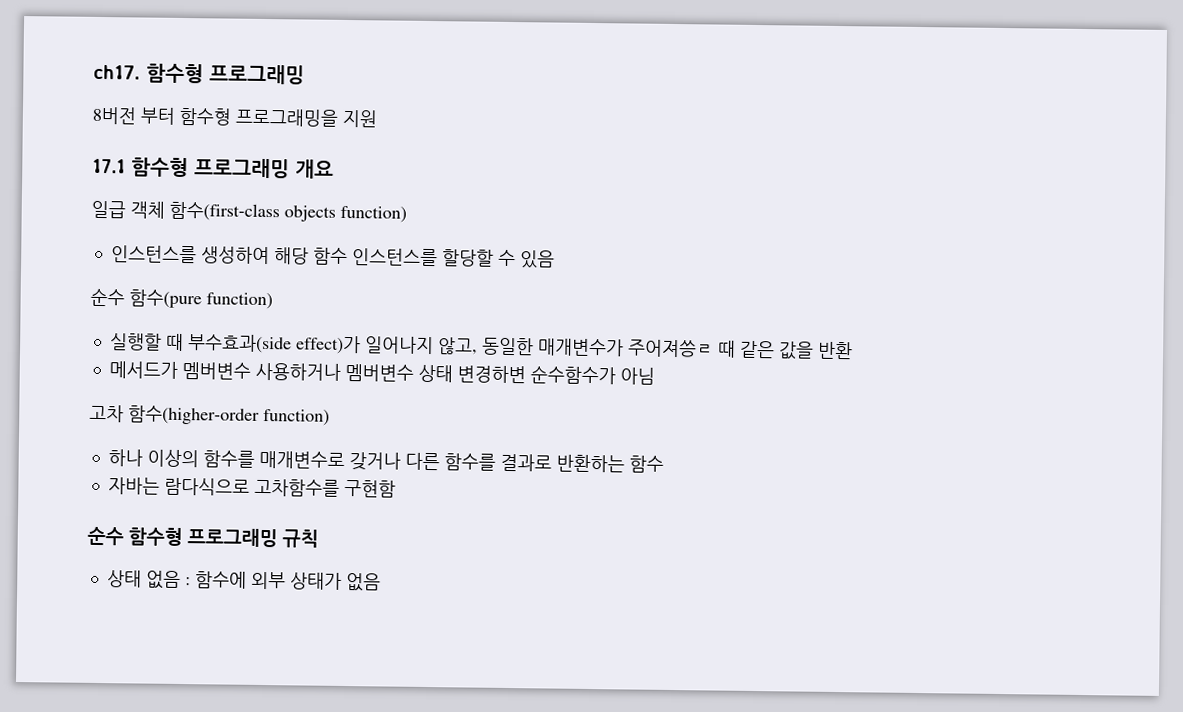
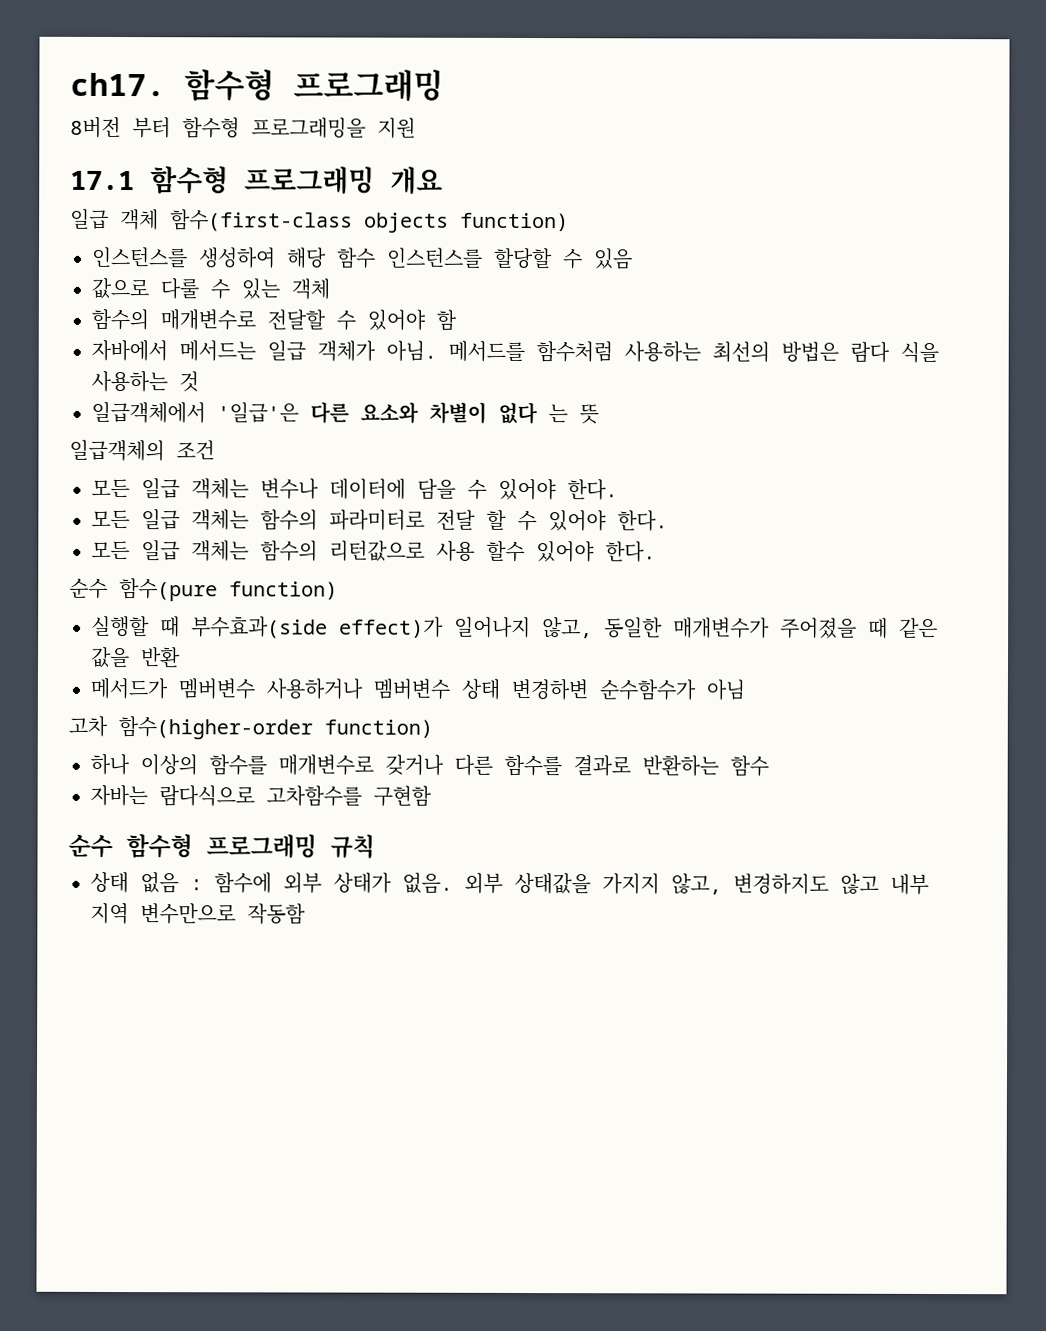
+ 값으로 다룰 수 있는 객체
+ 함수의 매개변수로 전달할 수 있어야 함
+ 자바에서 메서드는 일급 객체가 아님. 메서드를 함수처럼 사용하는 최선의 방법은 람다 식을 사용하는 것
+ 일급객체에서 '일급'은 다른 요소와 차별이 없다 는 뜻
+ 일급객체의 조건
+ 모든 일급 객체는 변수나 데이터에 담을 수 있어야 한다.
+ 모든 일급 객체는 함수의 파라미터로 전달 할 수 있어야 한다.
+ 모든 일급 객체는 함수의 리턴값으로 사용 할수 있어야 한다.
- 실행할 때 부수효과(side effect)가 일어나지 않고, 동일한 매개변수가 주어져씅ㄹ 때 같은 값을 반환
+ 실행할 때 부수효과(side effect)가 일어나지 않고, 동일한 매개변수가 주어졌을 때 같은 값을 반환
- 상태 없음 : 함수에 외부 상태가 없음
+ 상태 없음 : 함수에 외부 상태가 없음. 외부 상태값을 가지지 않고, 변경하지도 않고 내부 지역 변수만으로 작동함

